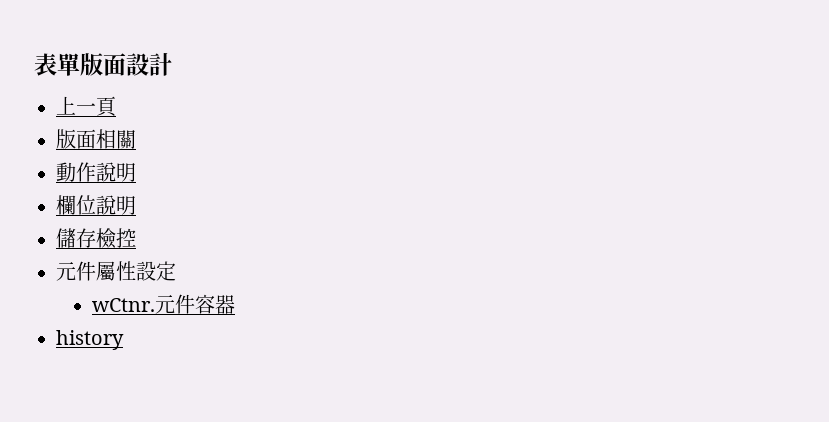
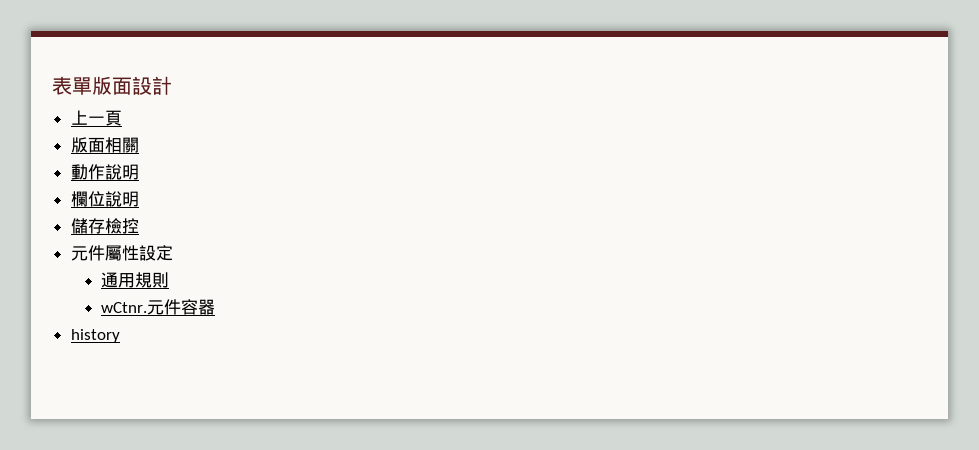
+ 通用規則

